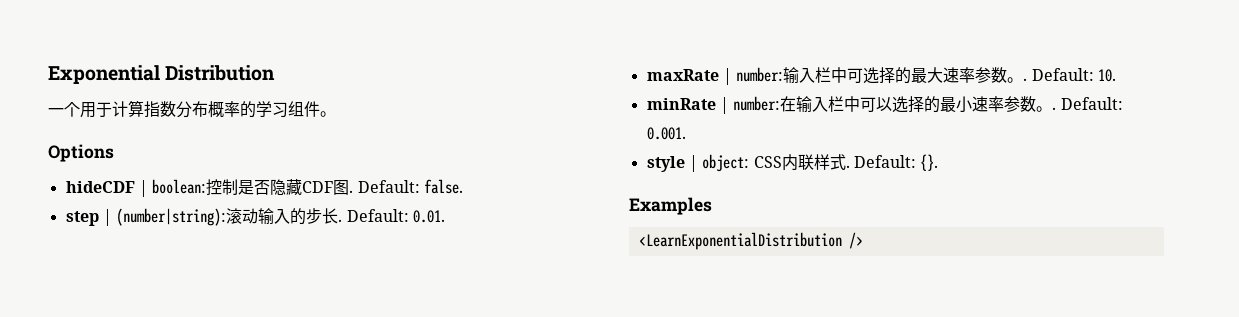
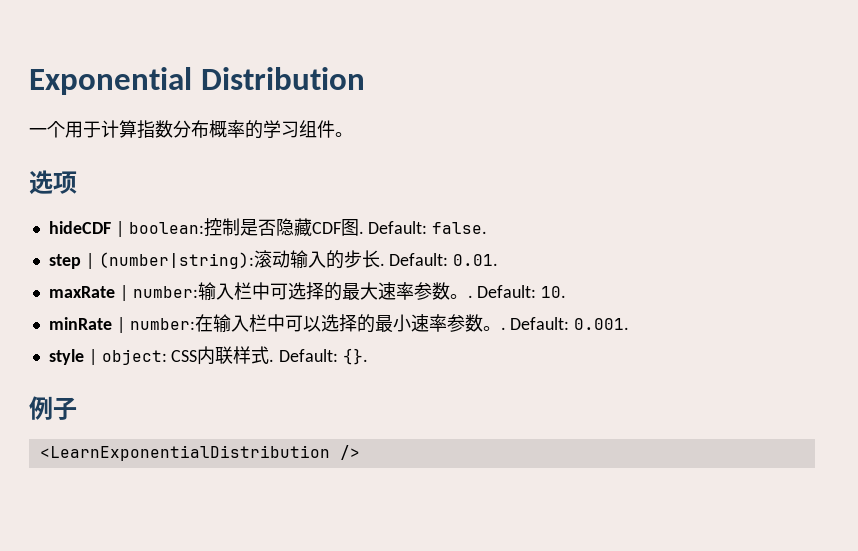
- Options
+ 选项
- Examples
+ 例子

